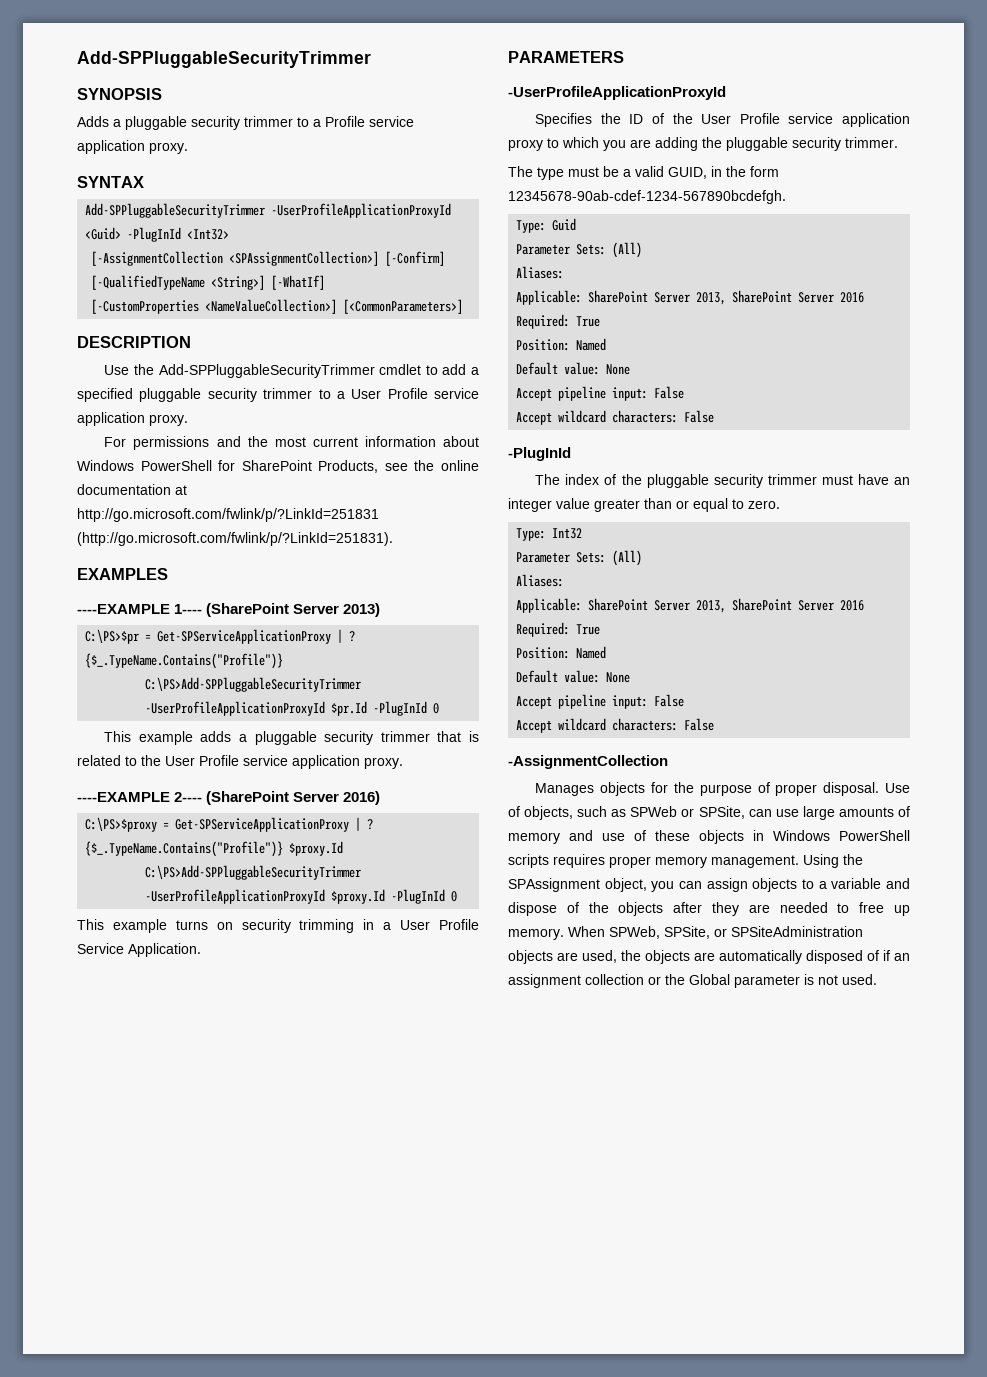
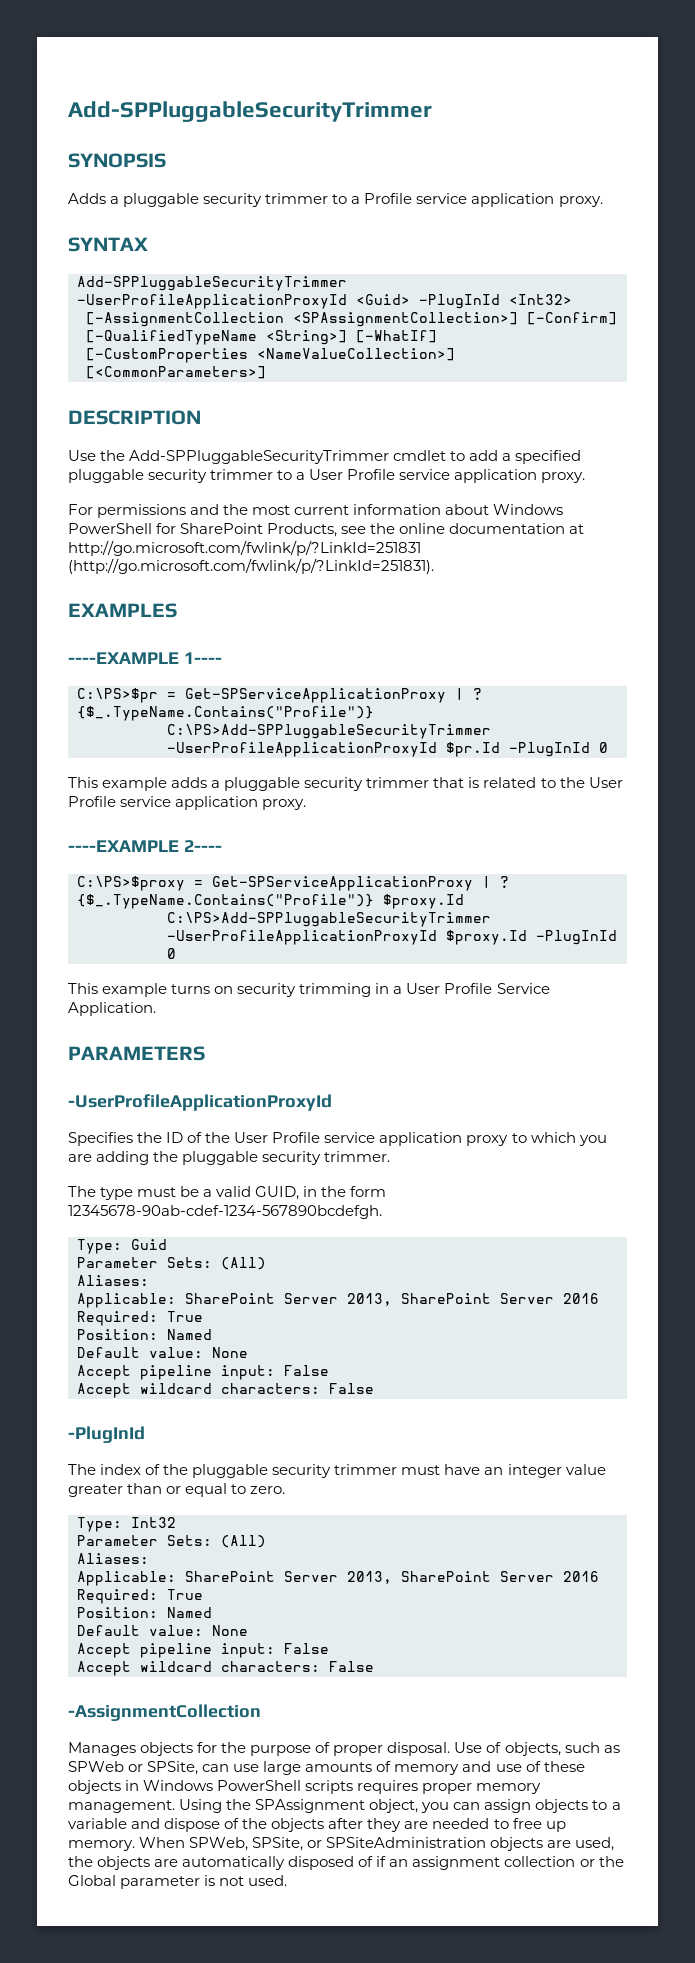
- ----EXAMPLE 1---- (SharePoint Server 2013)
+ ----EXAMPLE 1----
- ----EXAMPLE 2---- (SharePoint Server 2016)
+ ----EXAMPLE 2----

